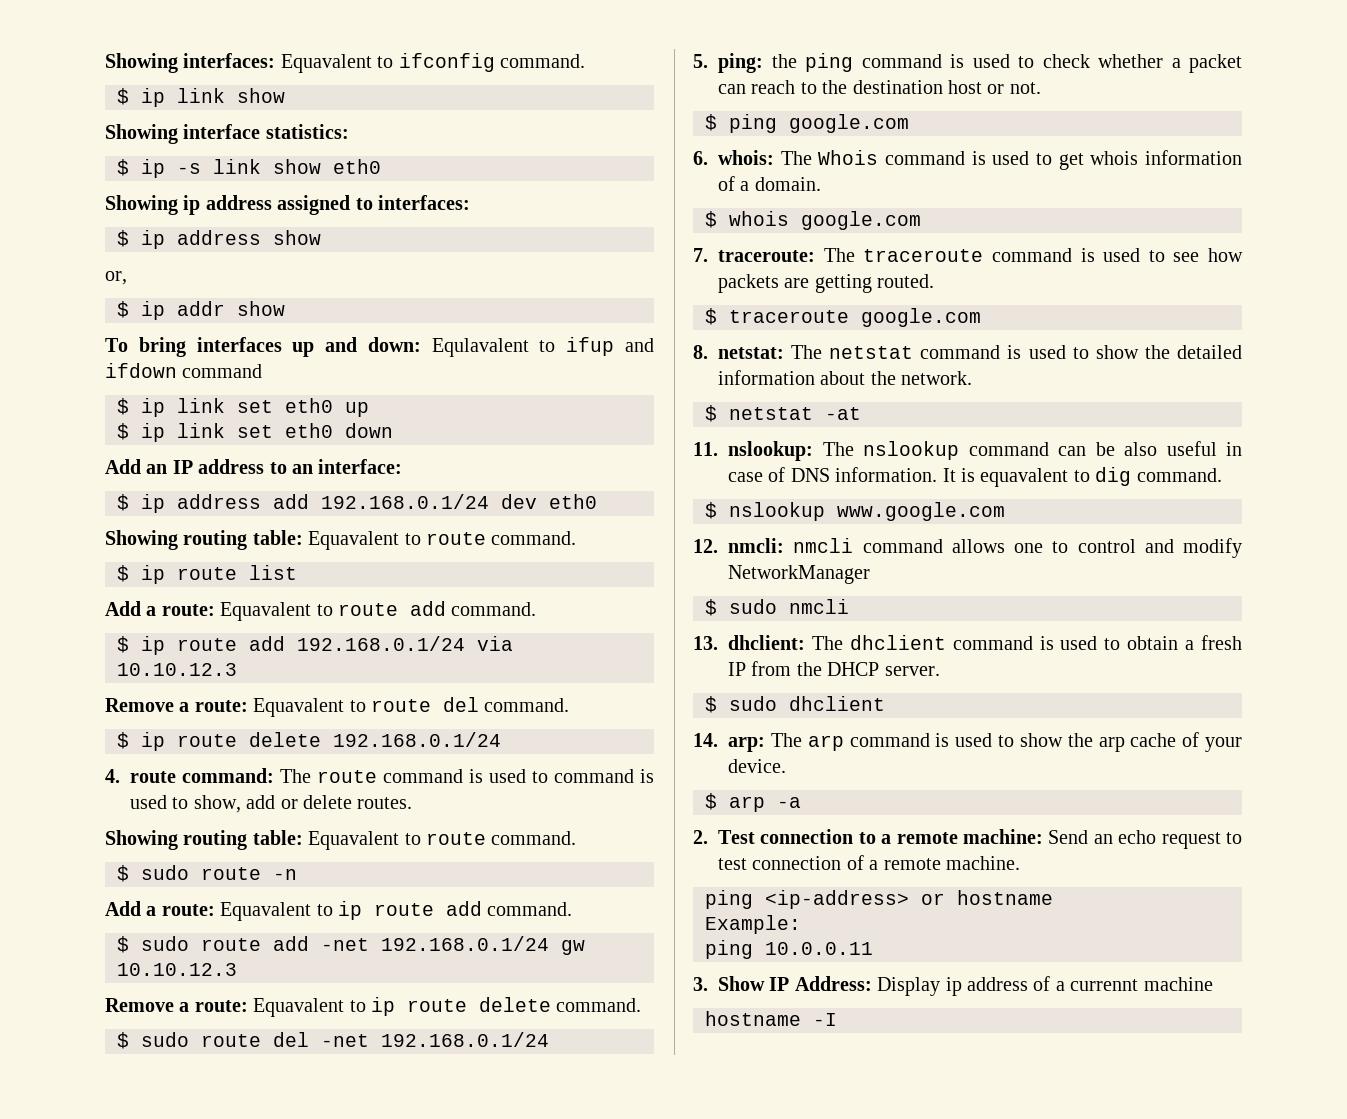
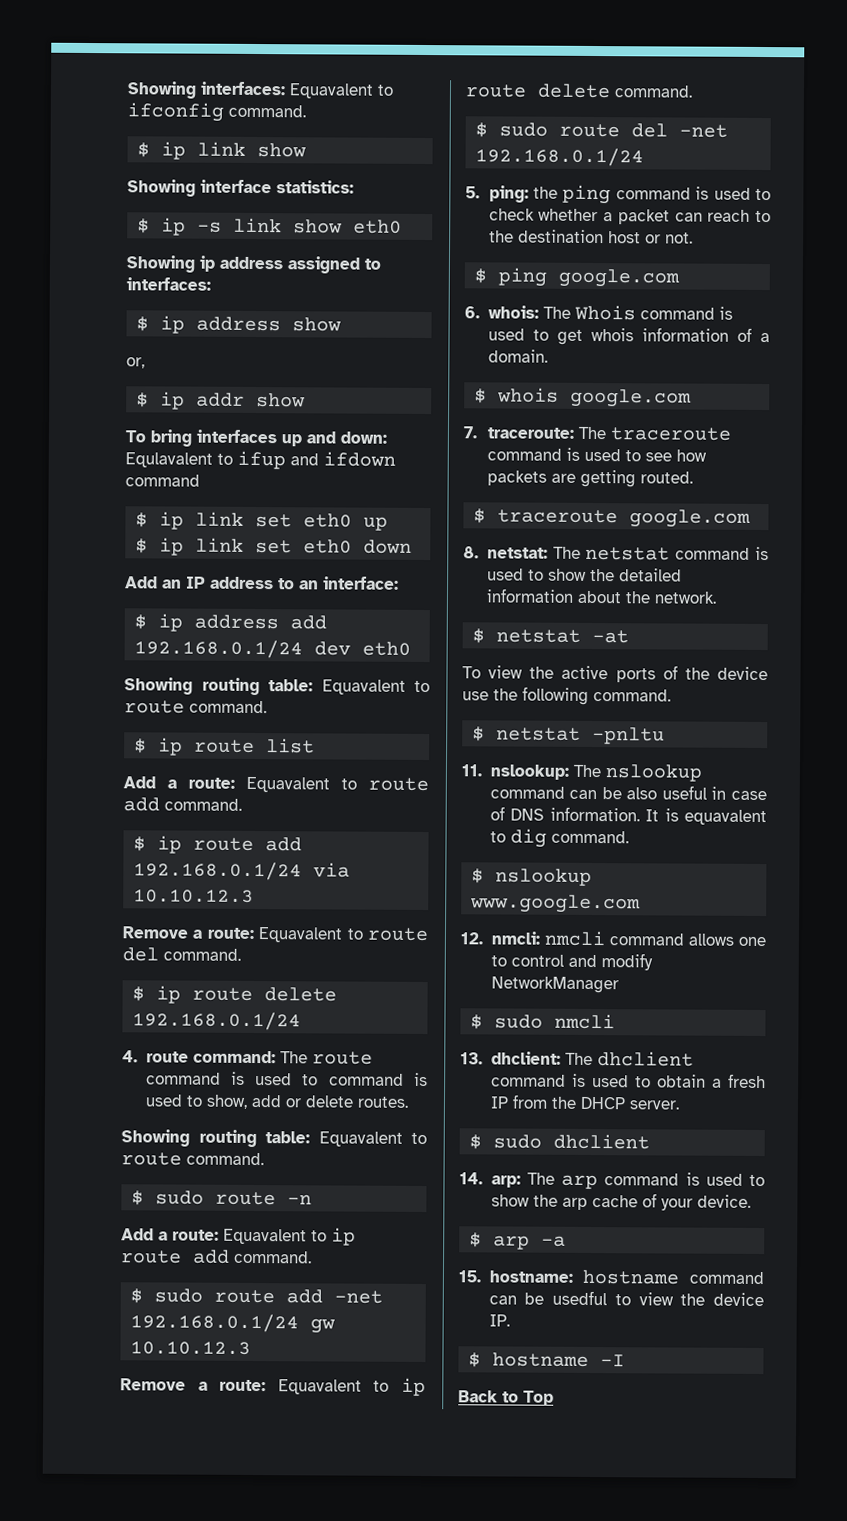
+ To view the active ports of the device use the following command.
+ $ netstat -pnltu
- 2. Test connection to a remote machine: Send an echo request to test connection of a remote machine.
- ping <ip-address> or hostname
- Example:
- ping 10.0.0.11
- 3. Show IP Address: Display ip address of a currennt machine
- hostname -I
+ 15. hostname: hostname command can be usedful to view the device IP.
+ $ hostname -I
+ Back to Top

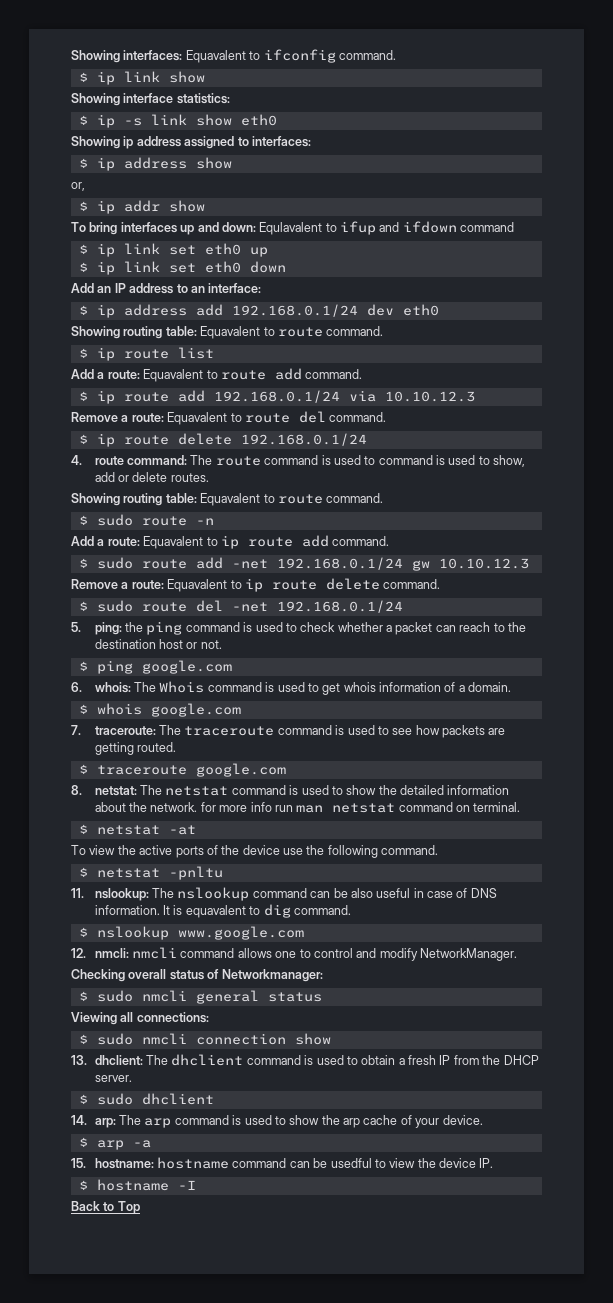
- 8. netstat: The netstat command is used to show the detailed information about the network.
+ 8. netstat: The netstat command is used to show the detailed information about the network. for more info run man netstat command on terminal.
- 12. nmcli: nmcli command allows one to control and modify NetworkManager
- $ sudo nmcli
+ 12. nmcli: nmcli command allows one to control and modify NetworkManager.
+ Checking overall status of Networkmanager:
+ $ sudo nmcli general status
+ Viewing all connections:
+ $ sudo nmcli connection show

